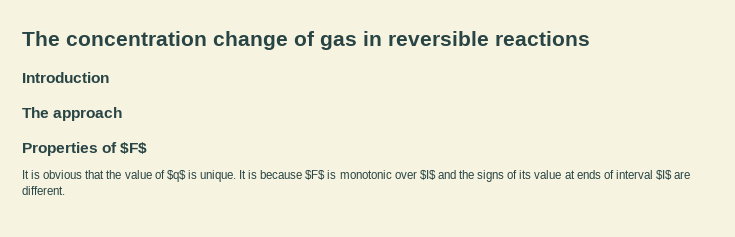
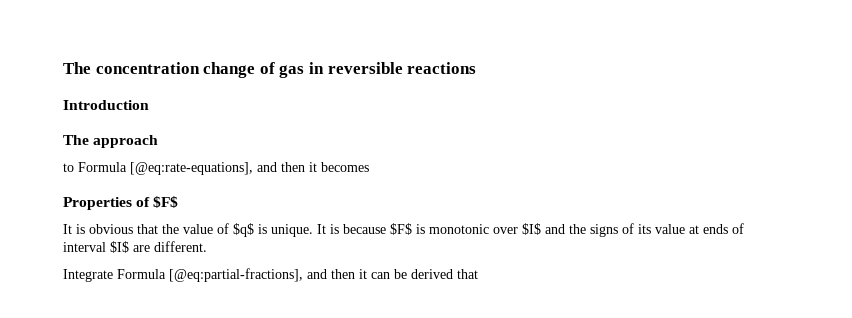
+ to Formula [@eq:rate-equations], and then it becomes
+ Integrate Formula [@eq:partial-fractions], and then it can be derived that

